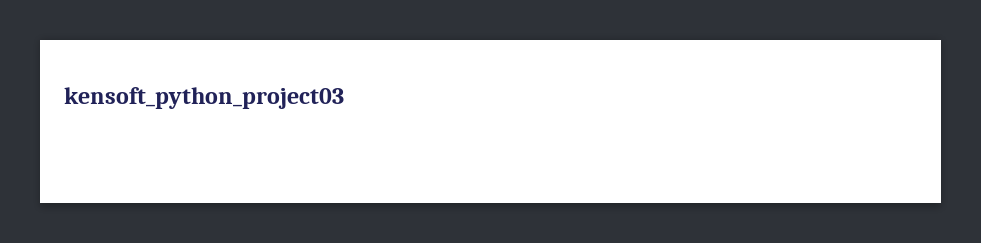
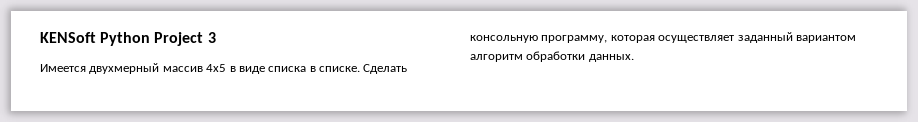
- kensoft_python_project03
+ KENSoft Python Project 3
+ Имеется двухмерный массив 4x5 в виде списка в списке. Сделать консольную программу, которая осуществляет заданный вариантом алгоритм обработки данных.

